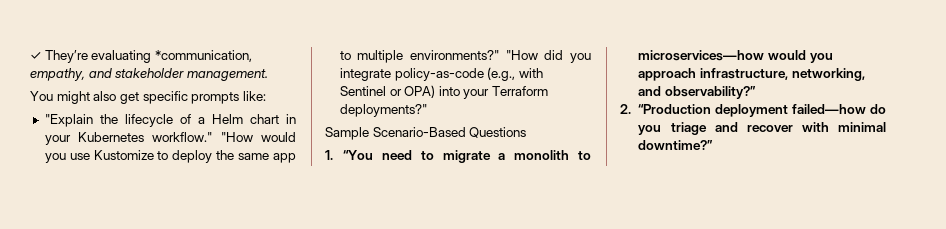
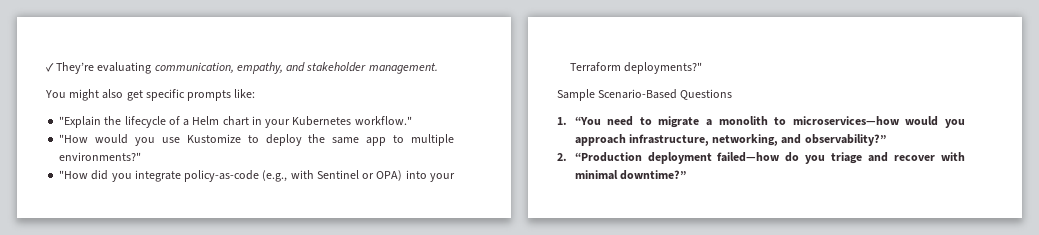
- ✓ They’re evaluating *communication, empathy, and stakeholder management.
+ ✓ They’re evaluating communication, empathy, and stakeholder management.
- "Explain the lifecycle of a Helm chart in your Kubernetes workflow." "How would you use Kustomize to deploy the same app to multiple environments?" "How did you integrate policy-as-code (e.g., with Sentinel or OPA) into your Terraform deployments?"
+ "Explain the lifecycle of a Helm chart in your Kubernetes workflow."
+ "How would you use Kustomize to deploy the same app to multiple environments?"
+ "How did you integrate policy-as-code (e.g., with Sentinel or OPA) into your Terraform deployments?"

